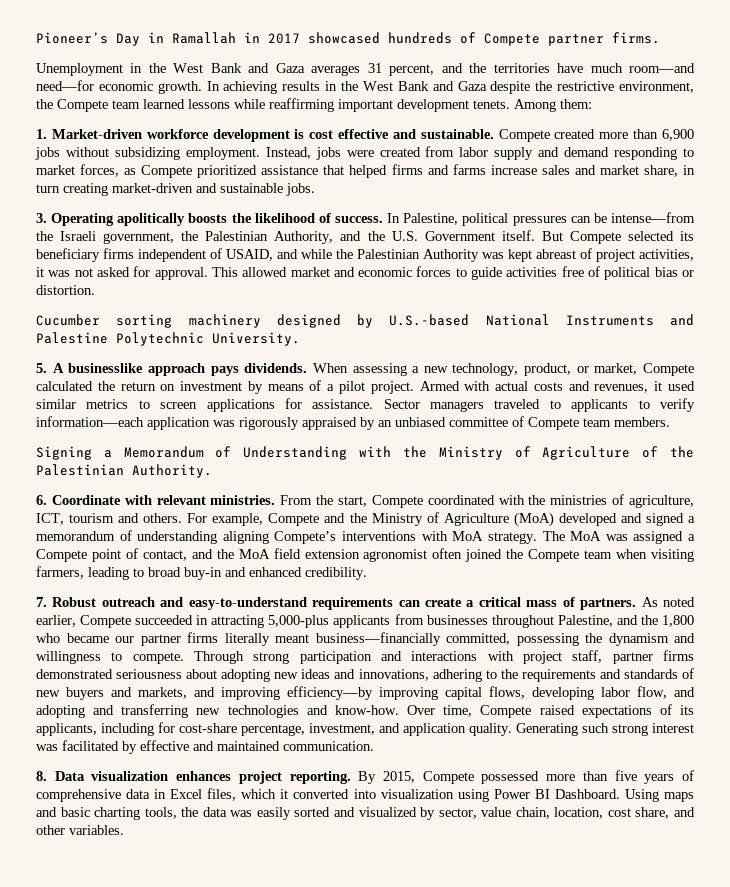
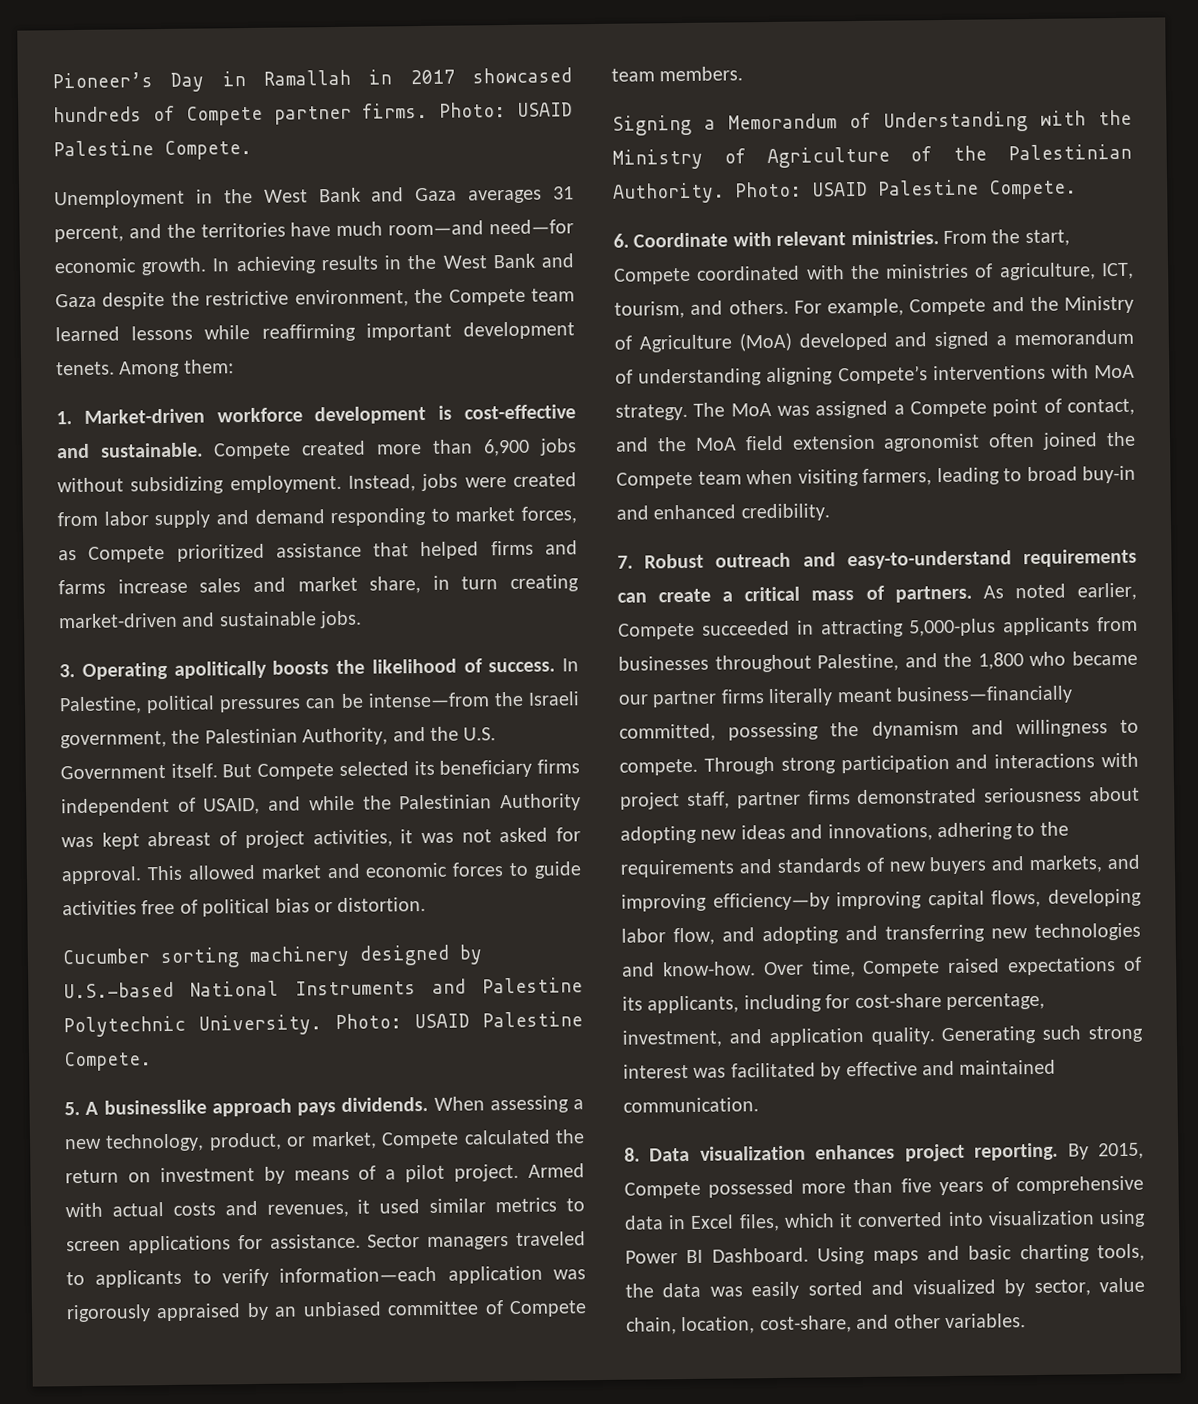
- Pioneer’s Day in Ramallah in 2017 showcased hundreds of Compete partner firms.
+ Pioneer’s Day in Ramallah in 2017 showcased hundreds of Compete partner firms. Photo: USAID Palestine Compete.
- 1. Market-driven workforce development is cost effective and sustainable.
+ 1. Market-driven workforce development is cost-effective and sustainable.
- Cucumber sorting machinery designed by U.S.-based National Instruments and Palestine Polytechnic University.
+ Cucumber sorting machinery designed by U.S.-based National Instruments and Palestine Polytechnic University. Photo: USAID Palestine Compete.
- Signing a Memorandum of Understanding with the Ministry of Agriculture of the Palestinian Authority.
+ Signing a Memorandum of Understanding with the Ministry of Agriculture of the Palestinian Authority. Photo: USAID Palestine Compete.
- From the start, Compete coordinated with the ministries of agriculture, ICT, tourism and others.
+ From the start, Compete coordinated with the ministries of agriculture, ICT, tourism, and others.
- Using maps and basic charting tools, the data was easily sorted and visualized by sector, value chain, location, cost share, and other variables.
+ Using maps and basic charting tools, the data was easily sorted and visualized by sector, value chain, location, cost-share, and other variables.

